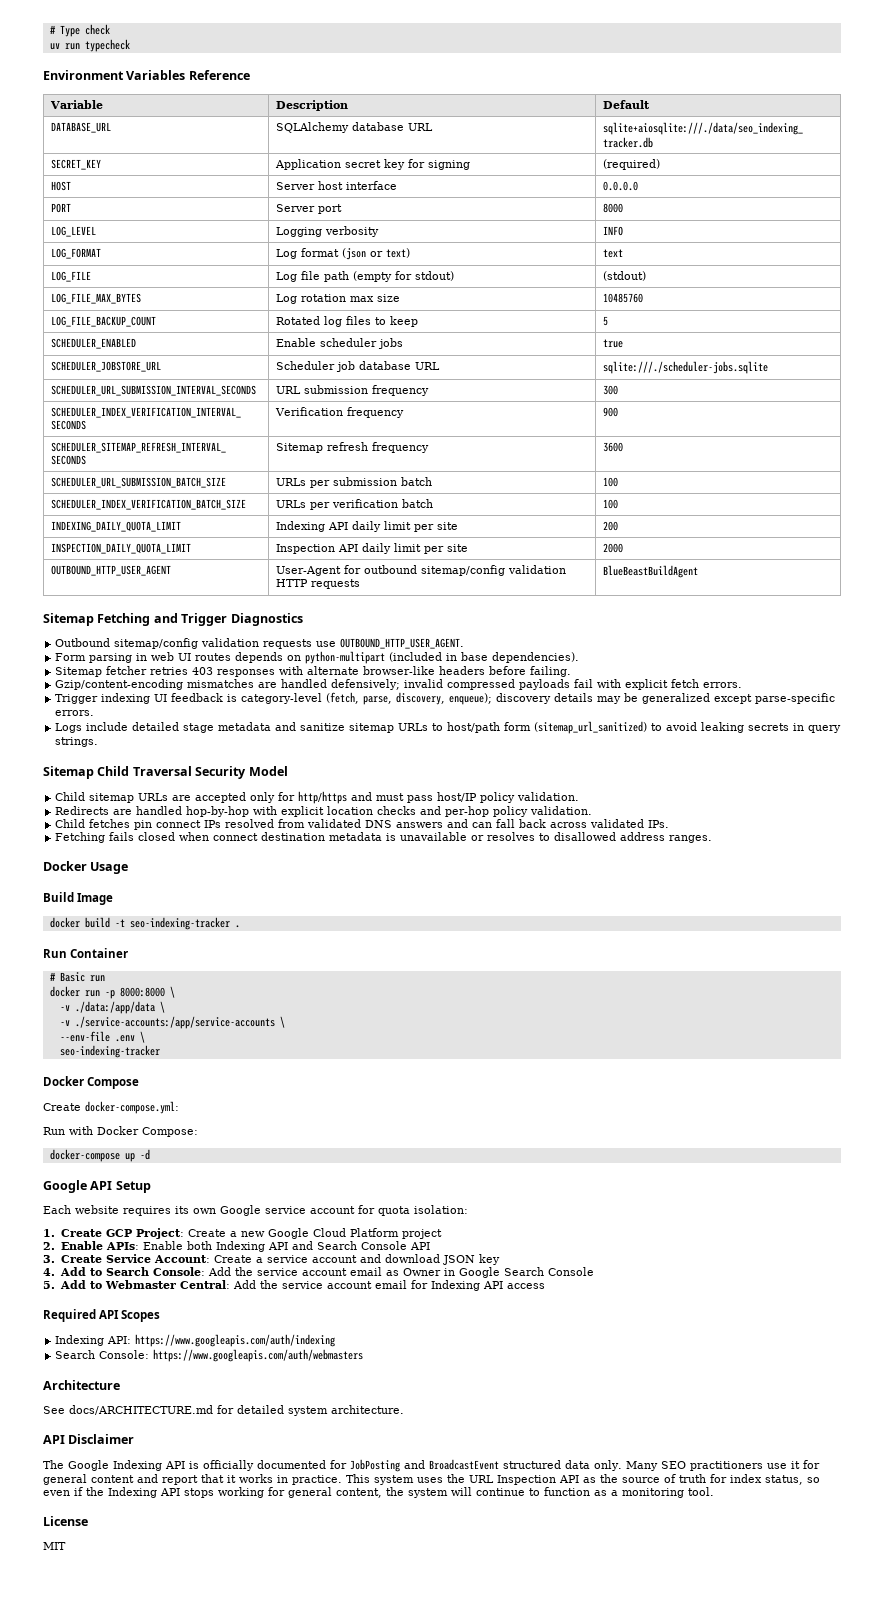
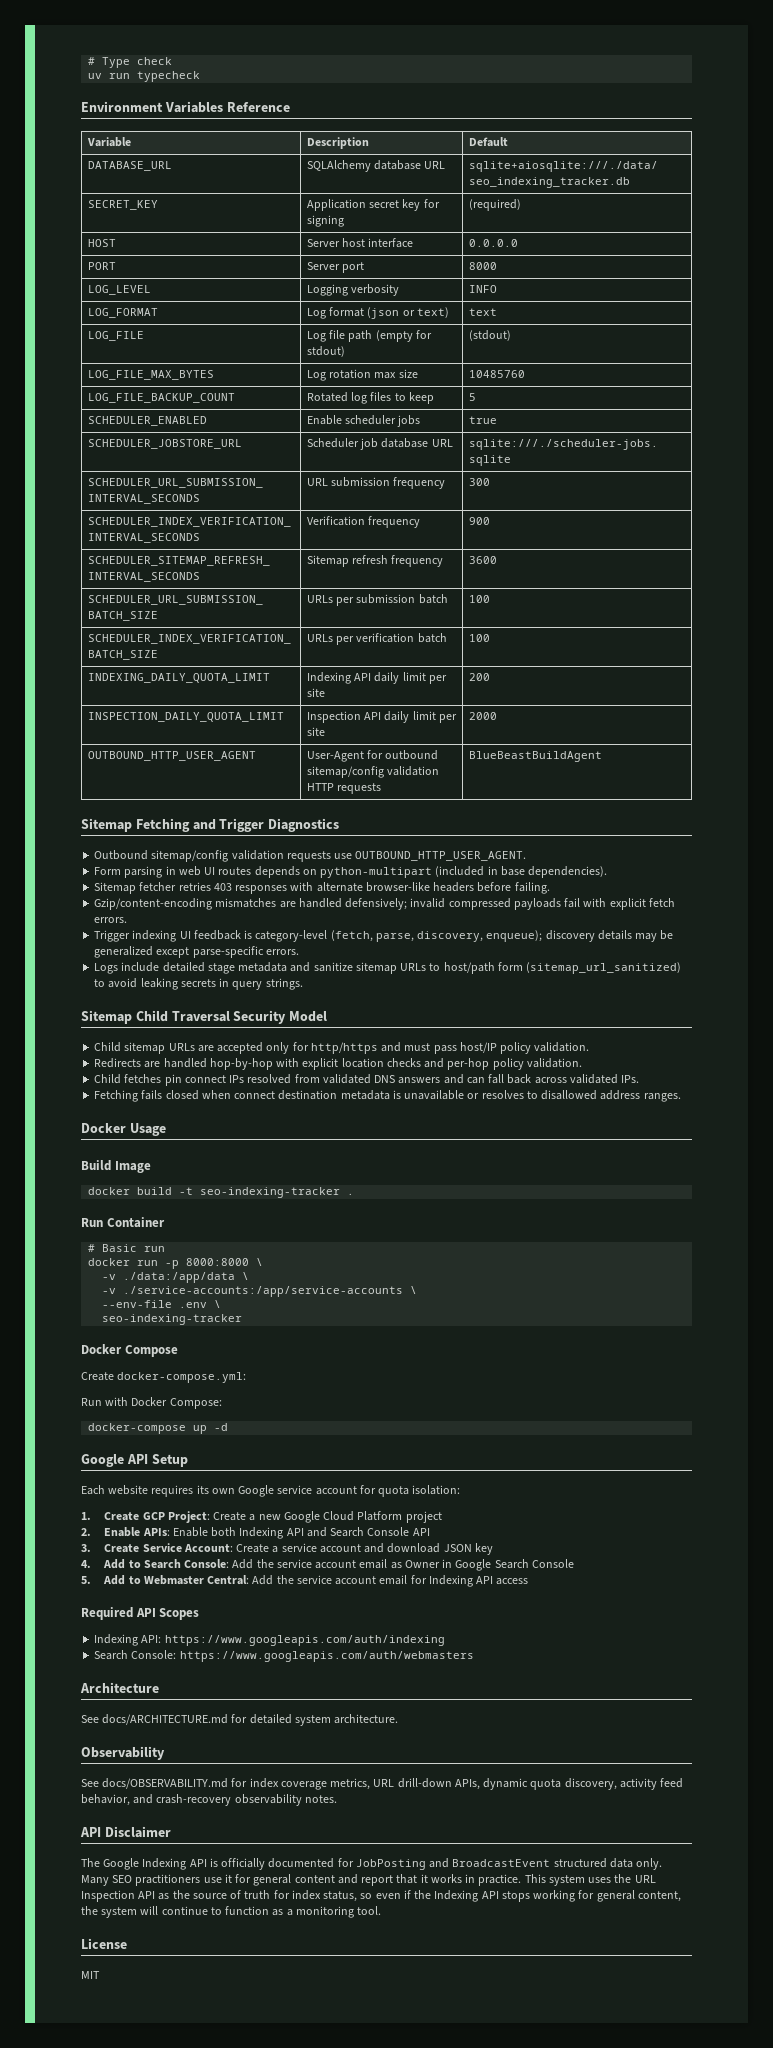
+ Observability
+ See docs/OBSERVABILITY.md for index coverage metrics, URL drill-down APIs, dynamic quota discovery, activity feed behavior, and crash-recovery observability notes.

